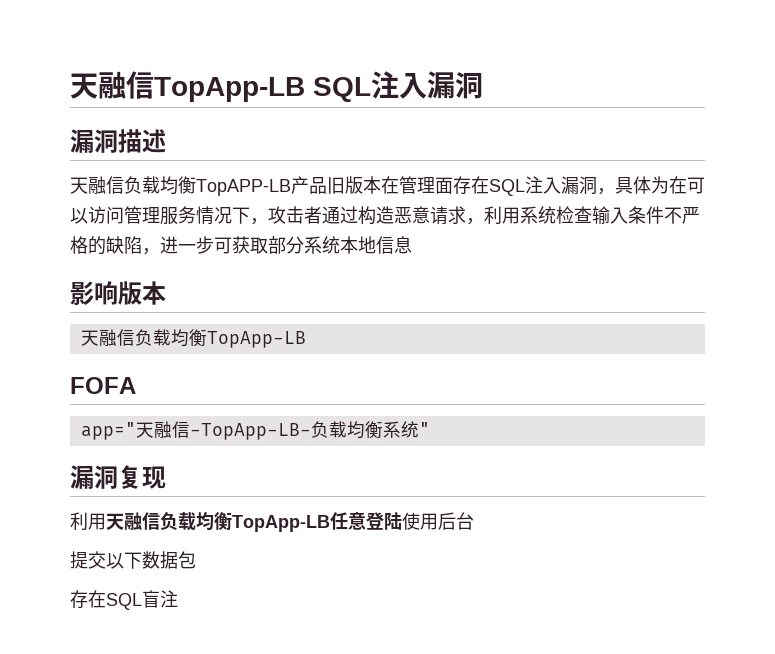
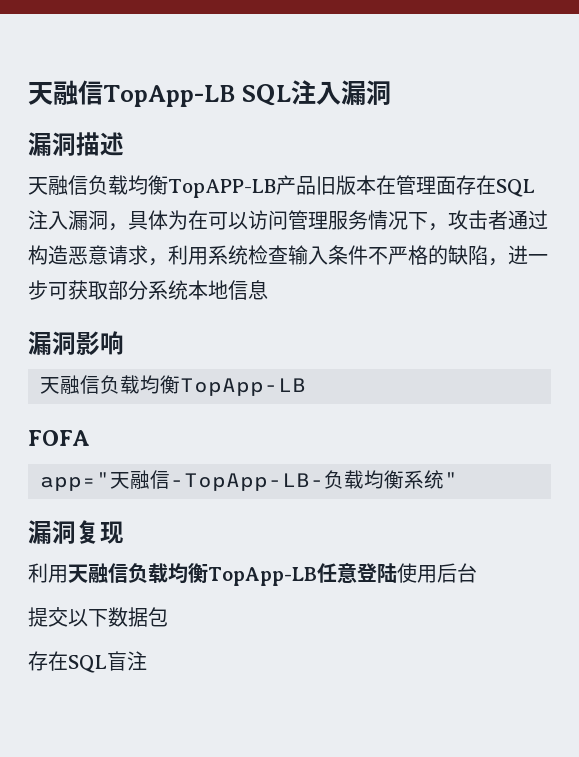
- 影响版本
+ 漏洞影响

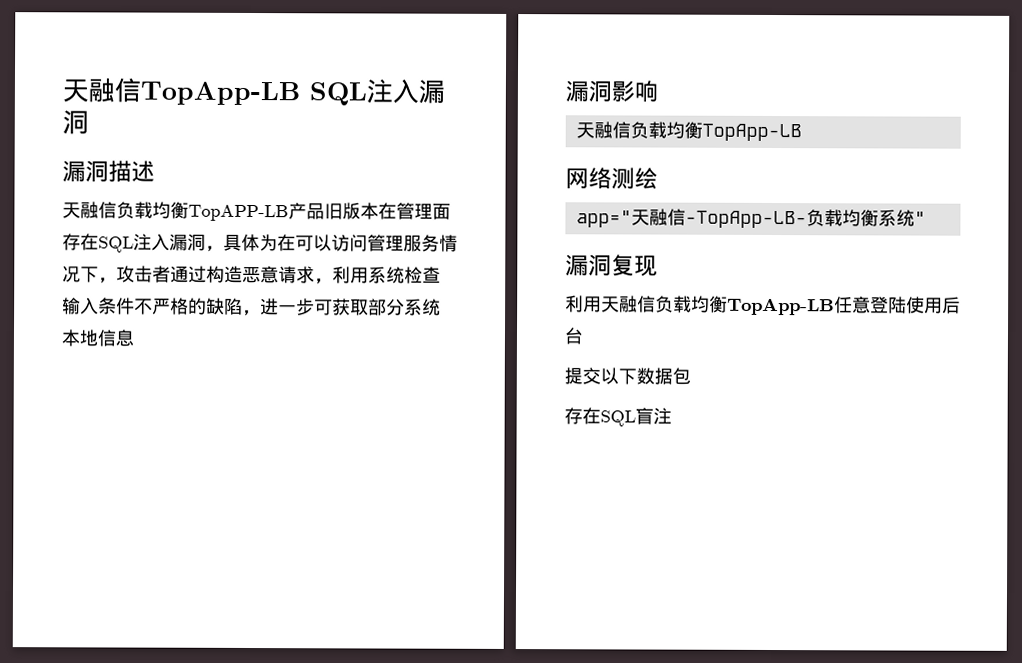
- FOFA
+ 网络测绘

